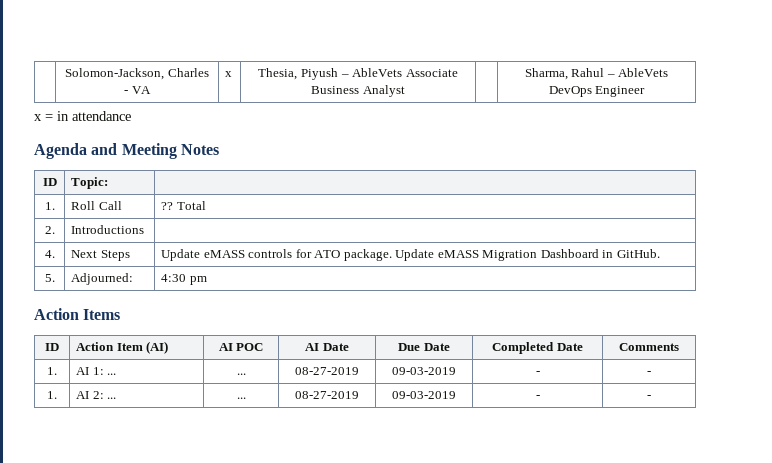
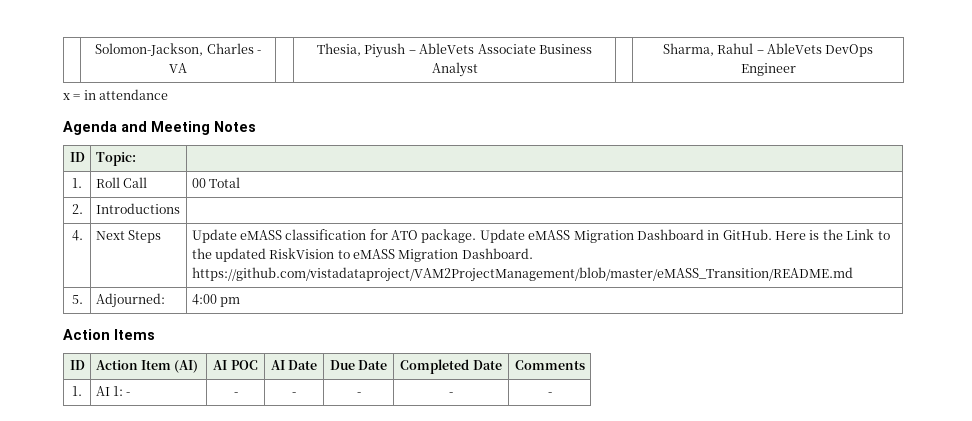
- | Solomon-Jackson, Charles - VA | x | Thesia, Piyush – AbleVets Associate Business Analyst | | Sharma, Rahul – AbleVets DevOps Engineer
+ | Solomon-Jackson, Charles - VA | | Thesia, Piyush – AbleVets Associate Business Analyst | | Sharma, Rahul – AbleVets DevOps Engineer
- 1. | Roll Call | ?? Total
+ 1. | Roll Call | 00 Total
- 4. | Next Steps | Update eMASS controls for ATO package. Update eMASS Migration Dashboard in GitHub.
+ 4. | Next Steps | Update eMASS classification for ATO package. Update eMASS Migration Dashboard in GitHub. Here is the Link to the updated RiskVision to eMASS Migration Dashboard. https://github.com/vistadataproject/VAM2ProjectManagement/blob/master/eMASS_Transition/README.md
- 5. | Adjourned: | 4:30 pm
+ 5. | Adjourned: | 4:00 pm
- 1. | AI 1: ... | ... | 08-27-2019 | 09-03-2019 | - | -
- 1. | AI 2: ... | ... | 08-27-2019 | 09-03-2019 | - | -
+ 1. | AI 1: - | - | - | - | - | -

